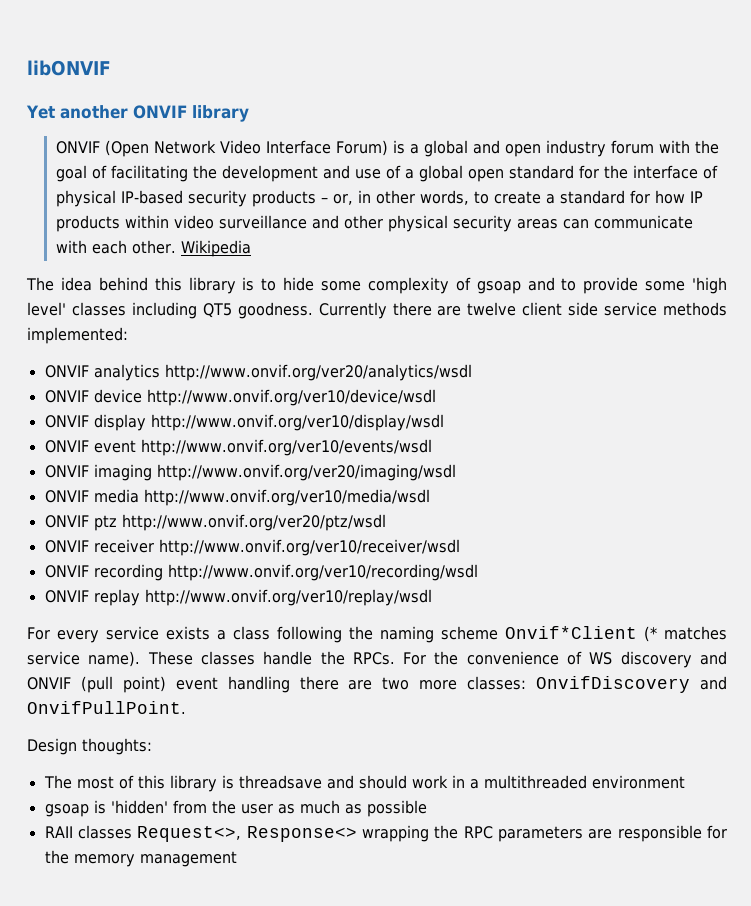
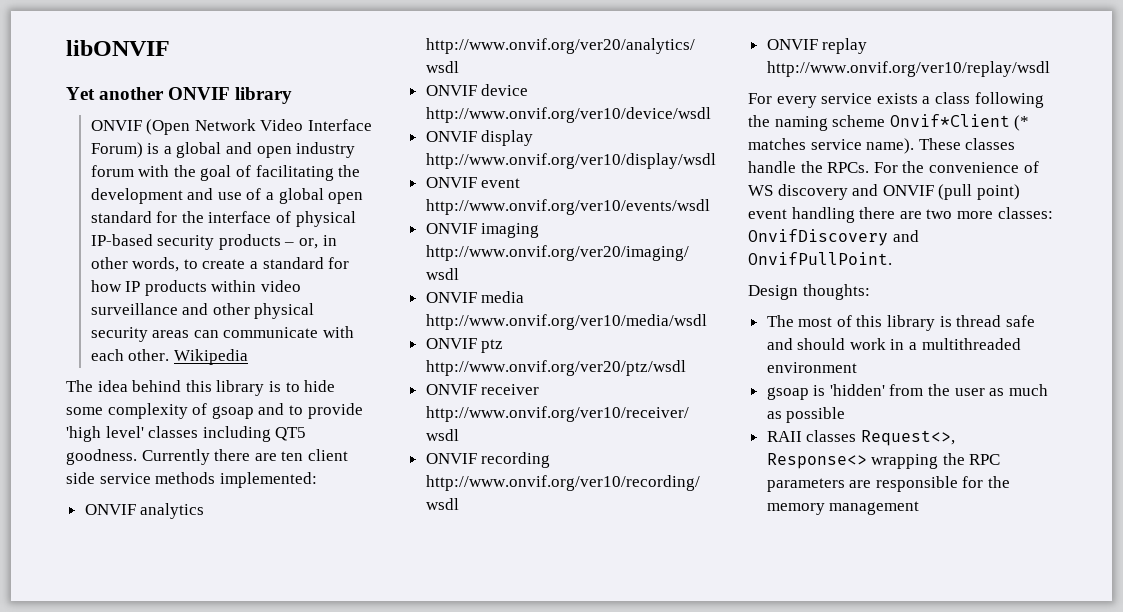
- The idea behind this library is to hide some complexity of gsoap and to provide some 'high level' classes including QT5 goodness.
+ The idea behind this library is to hide some complexity of gsoap and to provide 'high level' classes including QT5 goodness.
- Currently there are twelve client side service methods implemented:
+ Currently there are ten client side service methods implemented:
- The most of this library is threadsave and should work in a multithreaded environment
+ The most of this library is thread safe and should work in a multithreaded environment

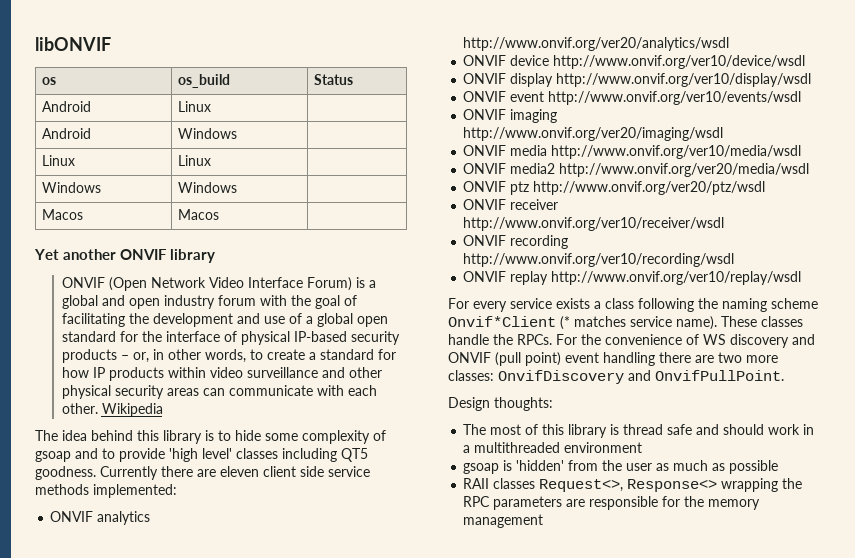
+ os | os_build | Status
+ Android | Linux |
+ Android | Windows |
+ Linux | Linux |
+ Windows | Windows |
+ Macos | Macos |
- Currently there are ten client side service methods implemented:
+ Currently there are eleven client side service methods implemented:
+ ONVIF media2 http://www.onvif.org/ver20/media/wsdl

